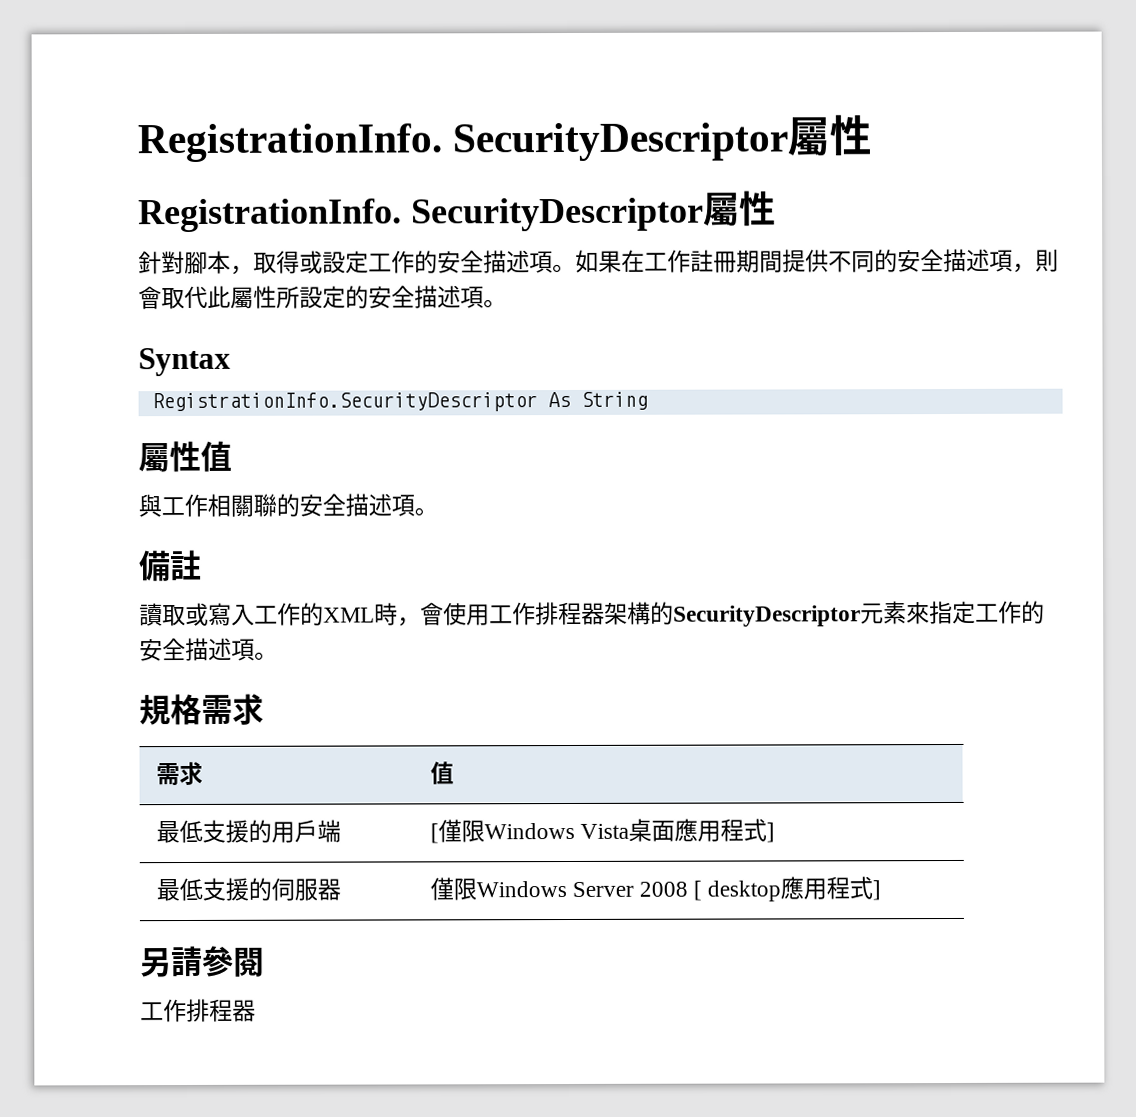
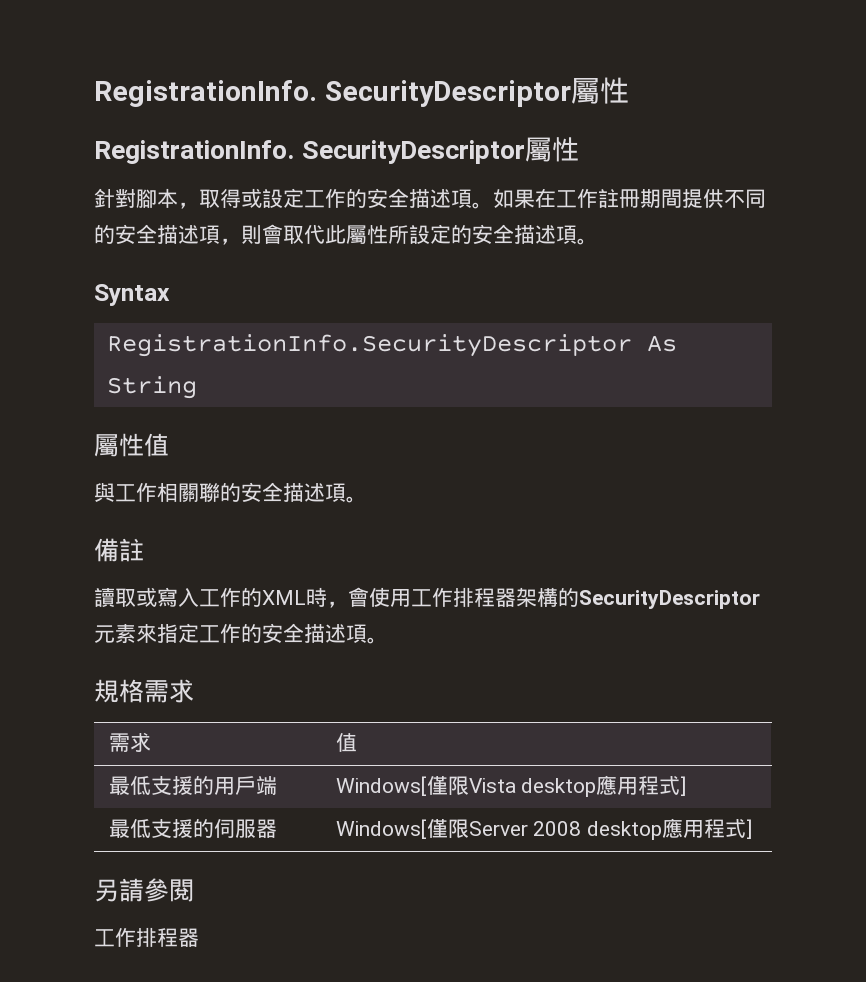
- 最低支援的用戶端 | [僅限Windows Vista桌面應用程式]
+ 最低支援的用戶端 | Windows[僅限Vista desktop應用程式]
- 最低支援的伺服器 | 僅限Windows Server 2008 [ desktop應用程式]
+ 最低支援的伺服器 | Windows[僅限Server 2008 desktop應用程式]

